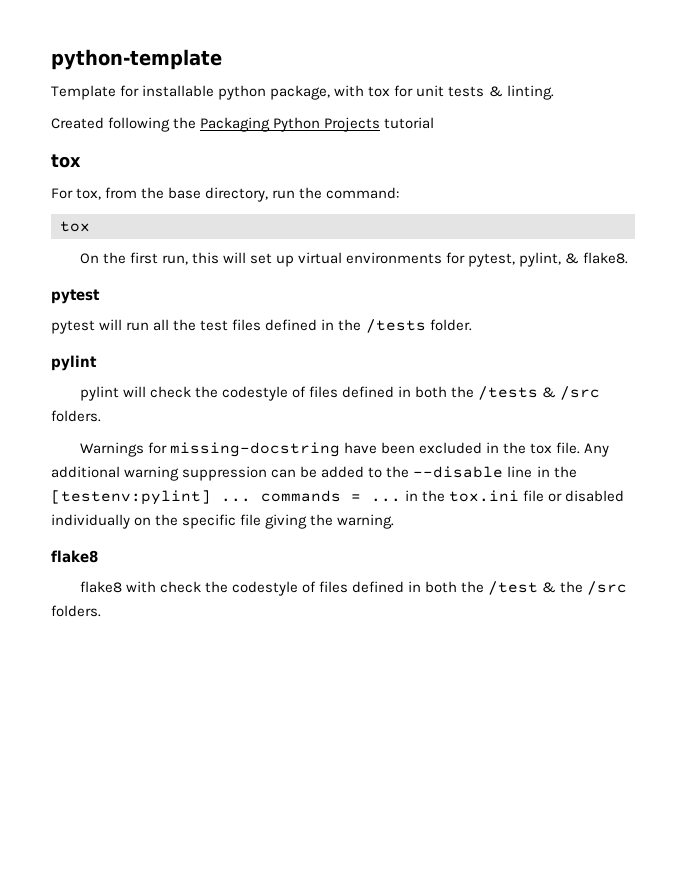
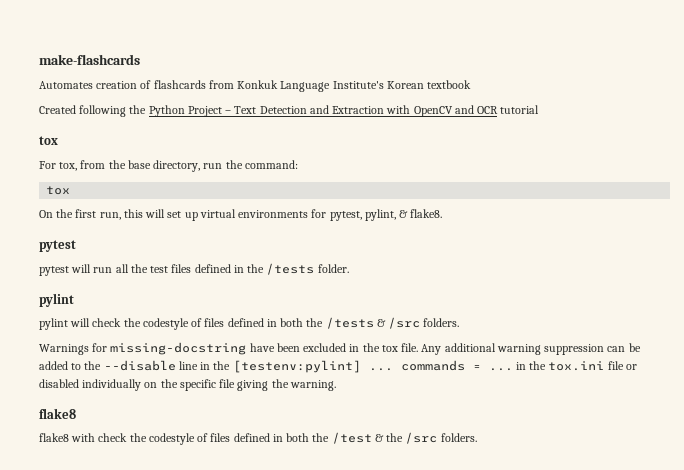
- python-template
- Template for installable python package, with tox for unit tests & linting.
- Created following the Packaging Python Projects tutorial
+ make-flashcards
+ Automates creation of flashcards from Konkuk Language Institute's Korean textbook
+ Created following the Python Project – Text Detection and Extraction with OpenCV and OCR tutorial

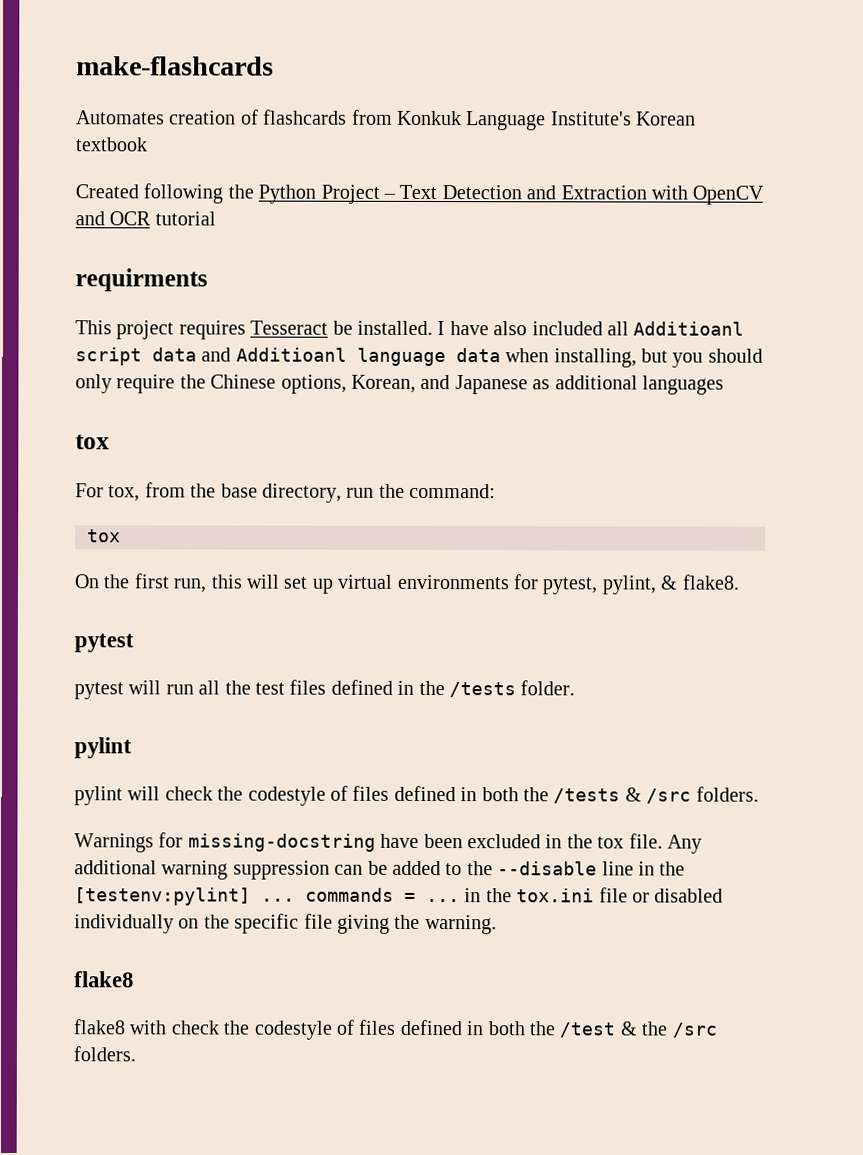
+ requirments
+ This project requires Tesseract be installed. I have also included all Additioanl script data and Additioanl language data when installing, but you should only require the Chinese options, Korean, and Japanese as additional languages

